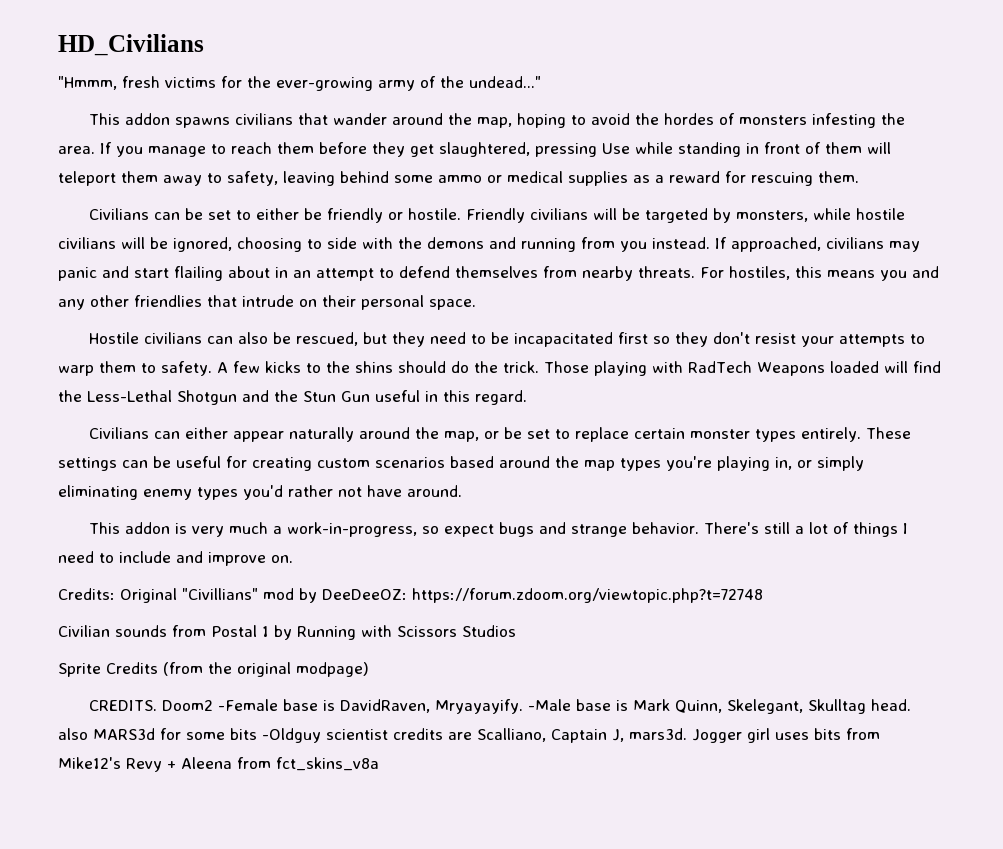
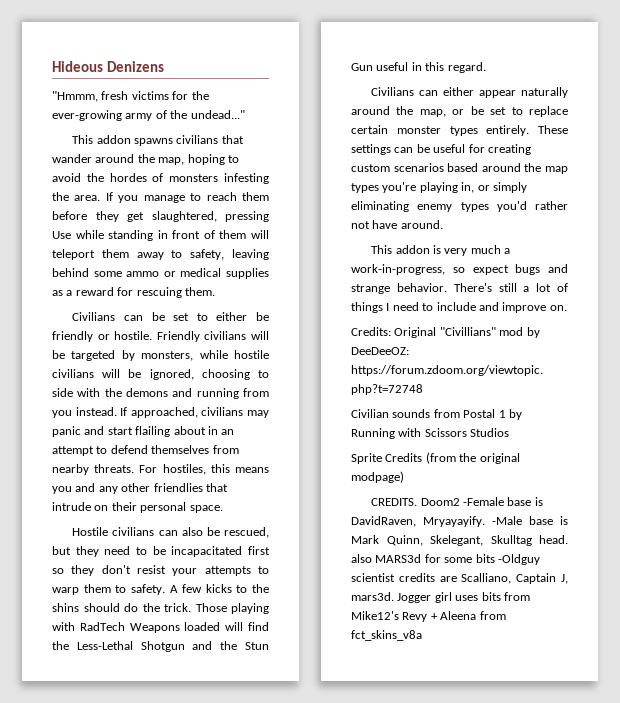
- HD_Civilians
+ Hideous Denizens

